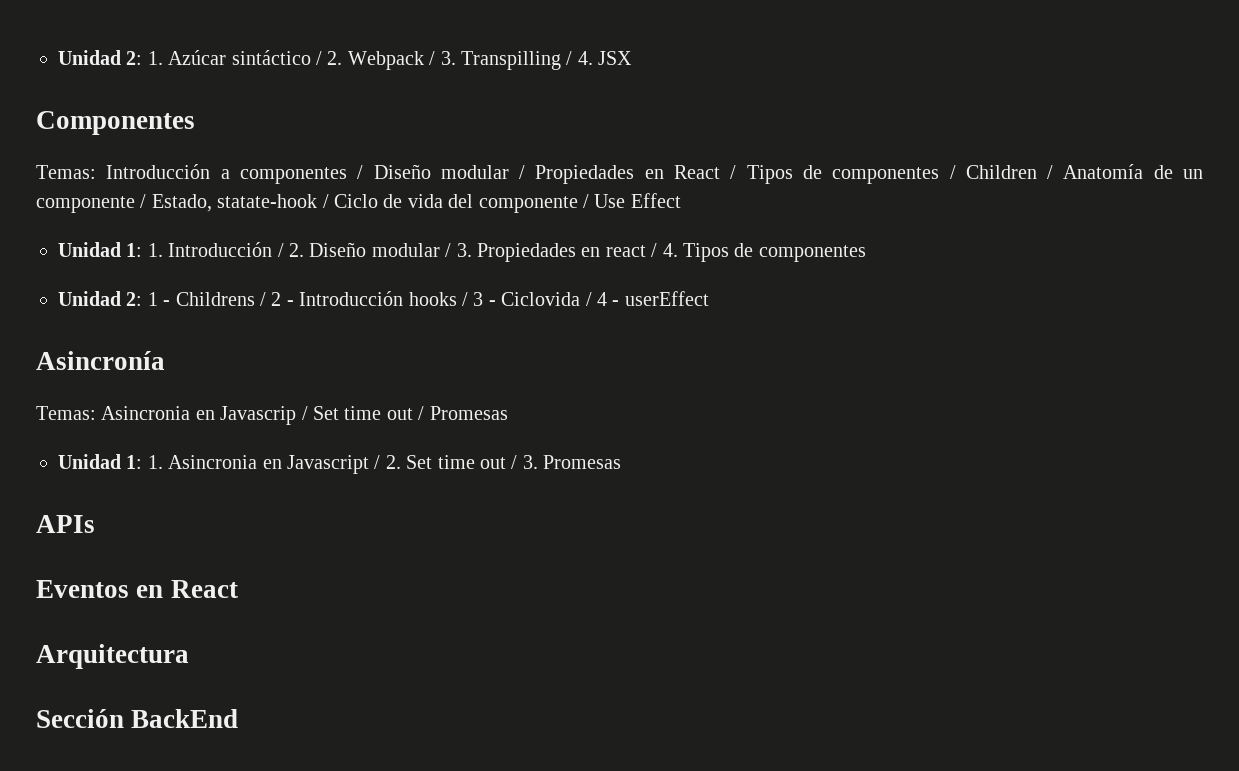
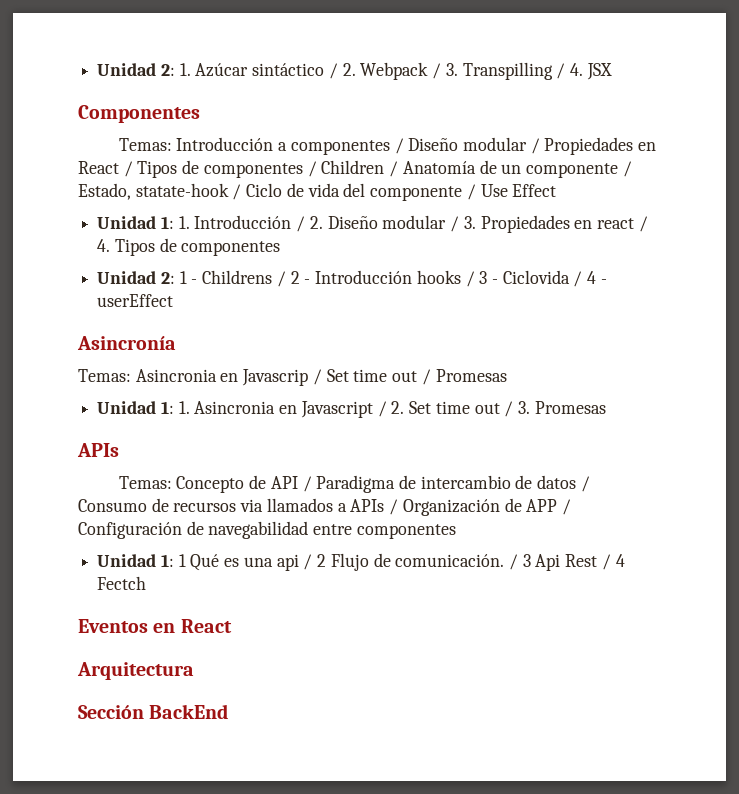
+ Temas: Concepto de API / Paradigma de intercambio de datos / Consumo de recursos via llamados a APIs / Organización de APP / Configuración de navegabilidad entre componentes
+ Unidad 1: 1 Qué es una api / 2 Flujo de comunicación. / 3 Api Rest / 4 Fectch

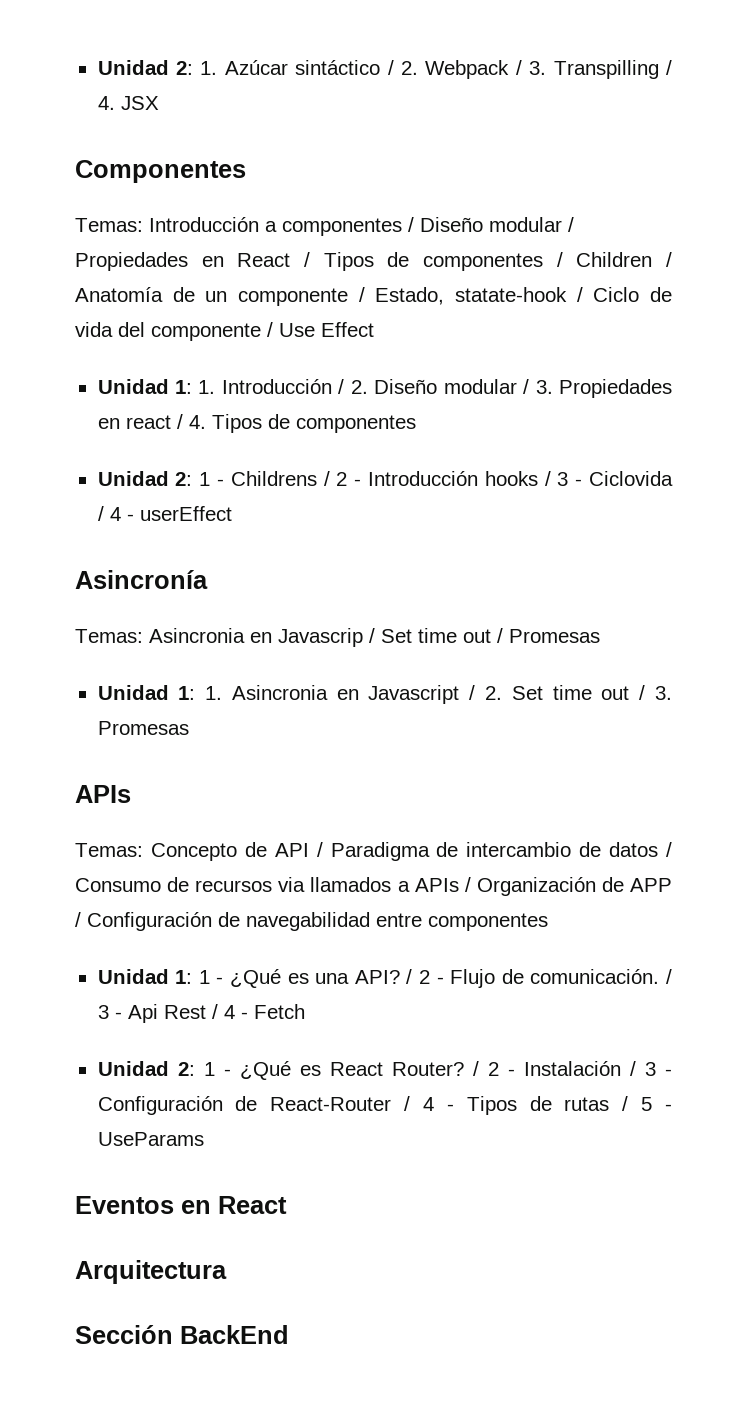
- Unidad 1: 1 Qué es una api / 2 Flujo de comunicación.
+ Unidad 1: 1 - ¿Qué es una API? / 2 - Flujo de comunicación.
- / 3 Api Rest / 4 Fectch
+ / 3 - Api Rest / 4 - Fetch
+ Unidad 2: 1 - ¿Qué es React Router? / 2 - Instalación / 3 - Configuración de React-Router / 4 - Tipos de rutas / 5 - UseParams

